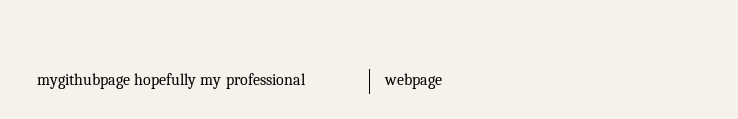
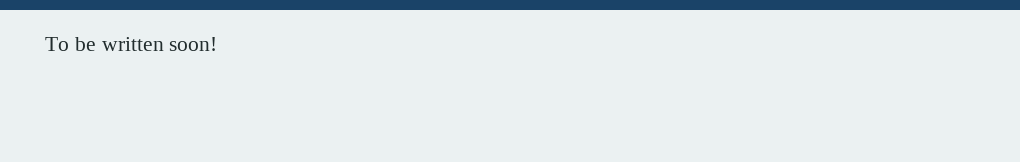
- mygithubpage hopefully my professional webpage
+ To be written soon!

